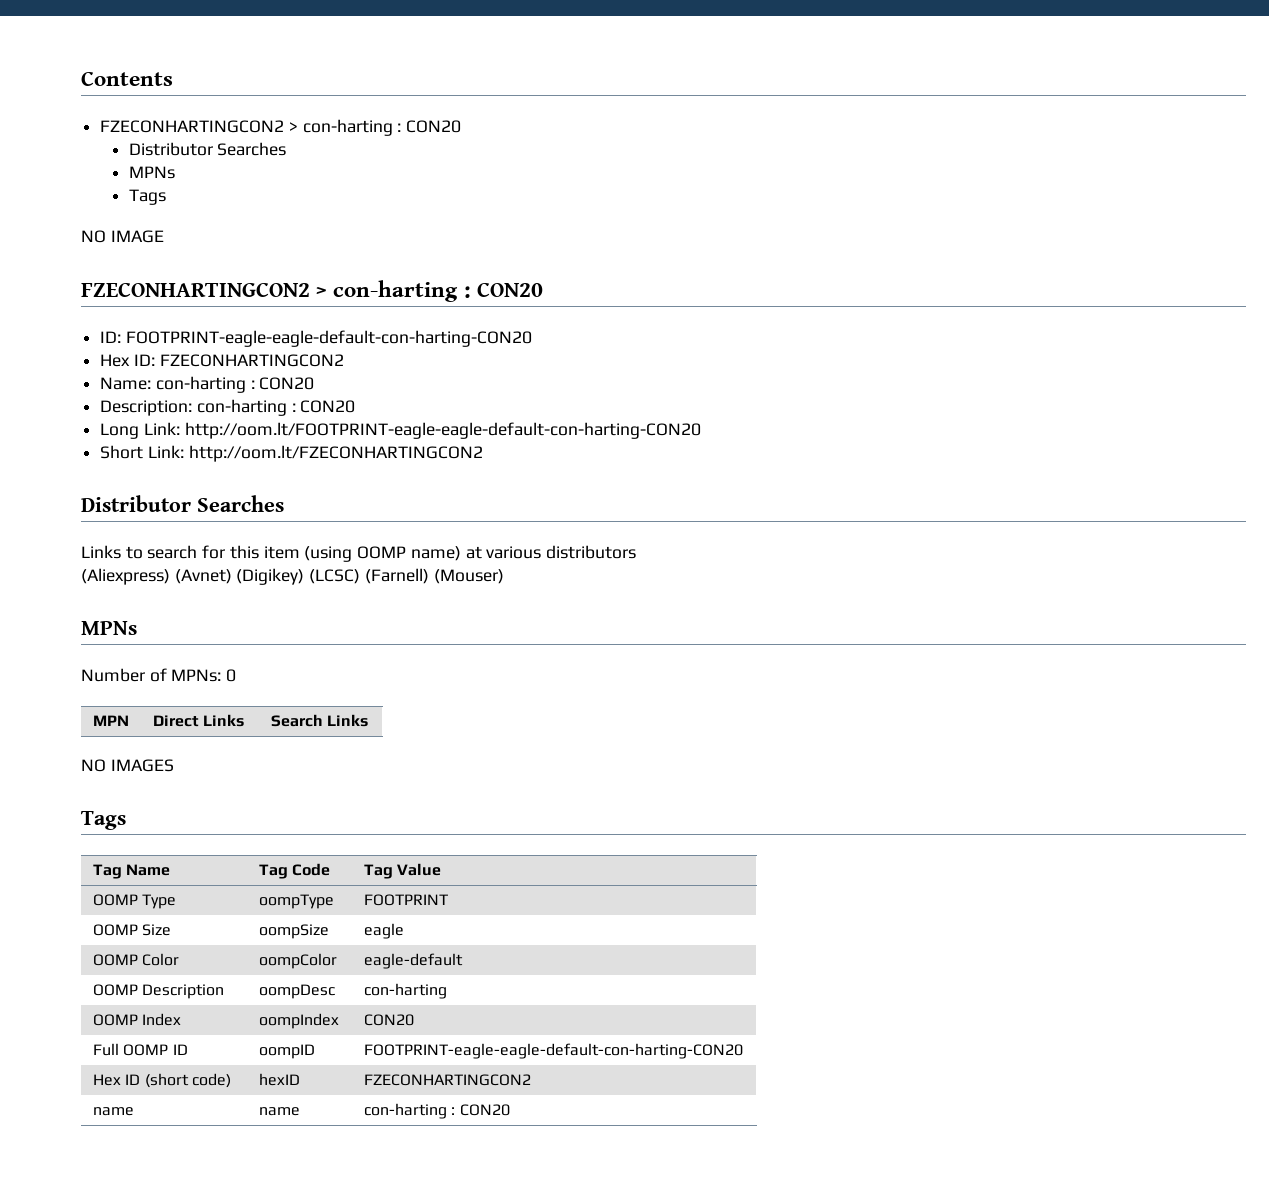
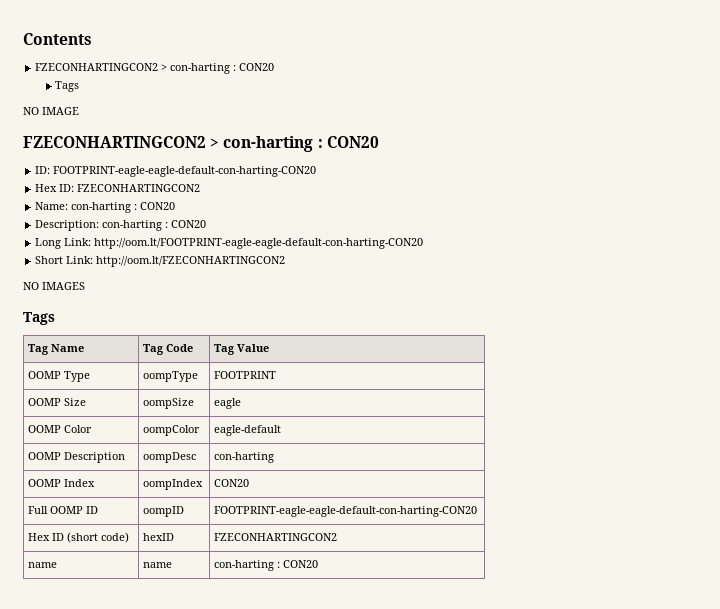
  Contents
  FZECONHARTINGCON2 > con-harting : CON20
- Distributor Searches
- MPNs
  Short Link: http://oom.lt/FZECONHARTINGCON2
- Distributor Searches
- Links to search for this item (using OOMP name) at various distributors
- (Aliexpress) (Avnet) (Digikey) (LCSC) (Farnell) (Mouser)
- MPNs
- Number of MPNs: 0
- MPN | Direct Links | Search Links

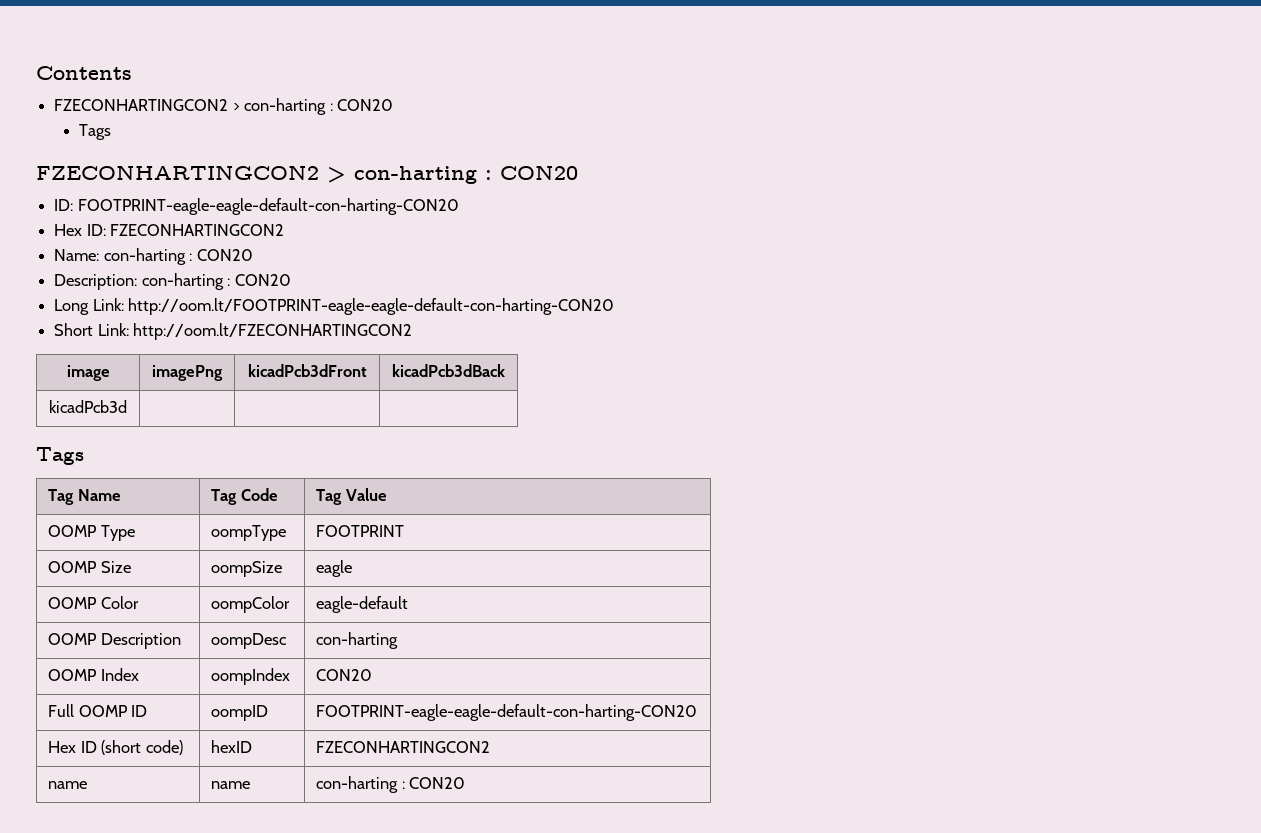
- NO IMAGE
- NO IMAGES
+ image | imagePng | kicadPcb3dFront | kicadPcb3dBack
+ kicadPcb3d | | |

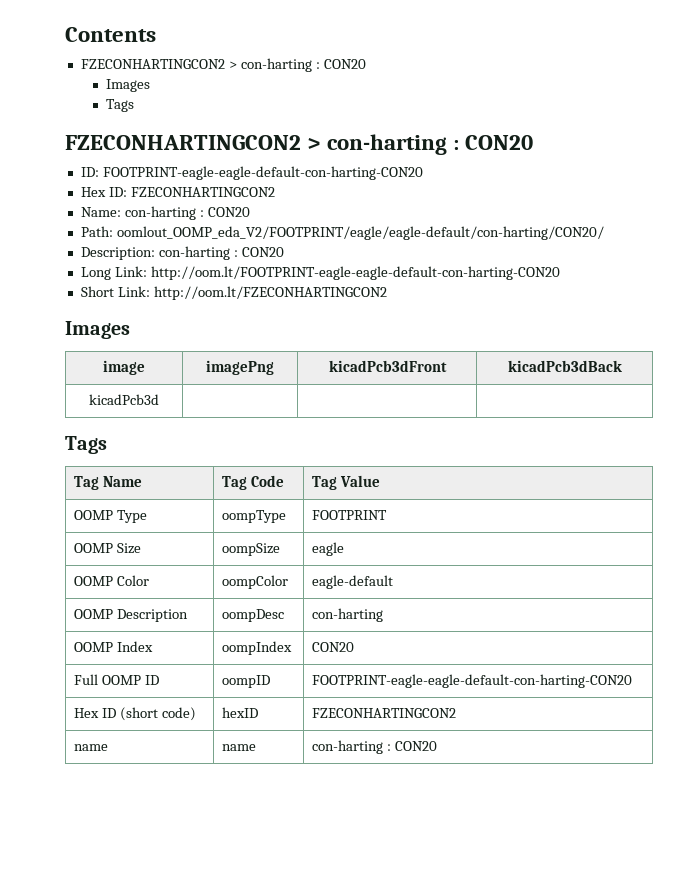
  Contents
  FZECONHARTINGCON2 > con-harting : CON20
+ Images
+ Path: oomlout_OOMP_eda_V2/FOOTPRINT/eagle/eagle-default/con-harting/CON20/
  Short Link: http://oom.lt/FZECONHARTINGCON2
+ Images

